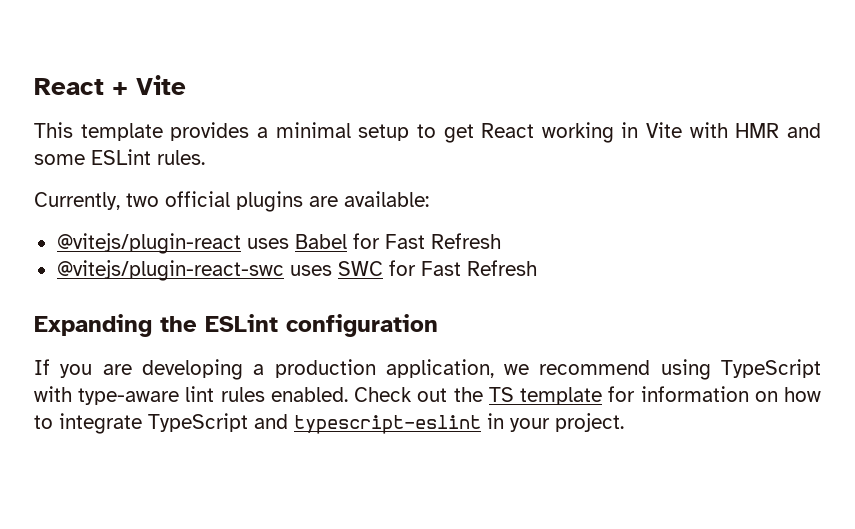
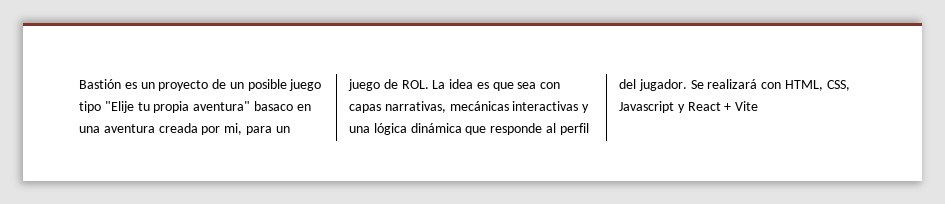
- React + Vite
- This template provides a minimal setup to get React working in Vite with HMR and some ESLint rules.
- Currently, two official plugins are available:
- @vitejs/plugin-react uses Babel for Fast Refresh
- @vitejs/plugin-react-swc uses SWC for Fast Refresh
- Expanding the ESLint configuration
- If you are developing a production application, we recommend using TypeScript with type-aware lint rules enabled. Check out the TS template for information on how to integrate TypeScript and typescript-eslint in your project.
+ Bastión es un proyecto de un posible juego tipo "Elije tu propia aventura" basaco en una aventura creada por mi, para un juego de ROL. La idea es que sea con capas narrativas, mecánicas interactivas y una lógica dinámica que responde al perfil del jugador. Se realizará con HTML, CSS, Javascript y React + Vite

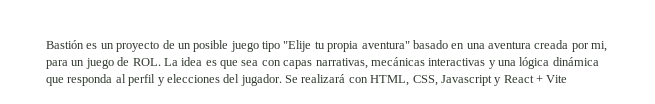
- Bastión es un proyecto de un posible juego tipo "Elije tu propia aventura" basaco en una aventura creada por mi, para un juego de ROL. La idea es que sea con capas narrativas, mecánicas interactivas y una lógica dinámica que responde al perfil del jugador.
+ Bastión es un proyecto de un posible juego tipo "Elije tu propia aventura" basado en una aventura creada por mi, para un juego de ROL. La idea es que sea con capas narrativas, mecánicas interactivas y una lógica dinámica que responda al perfil y elecciones del jugador.

